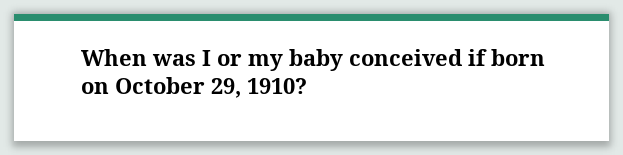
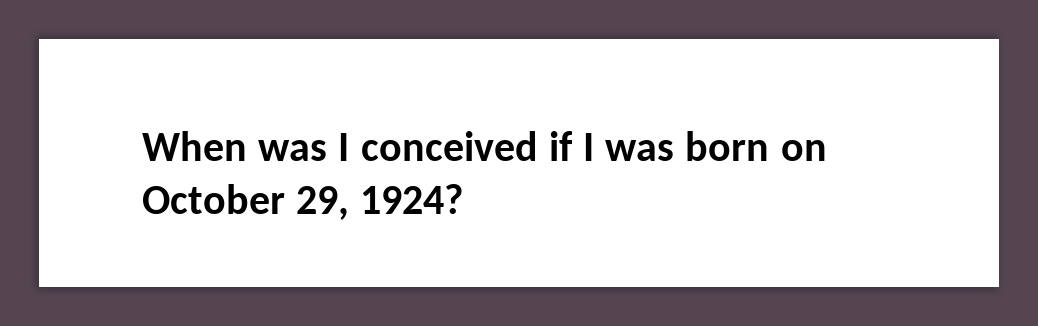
- When was I or my baby conceived if born on October 29, 1910?
+ When was I conceived if I was born on October 29, 1924?

